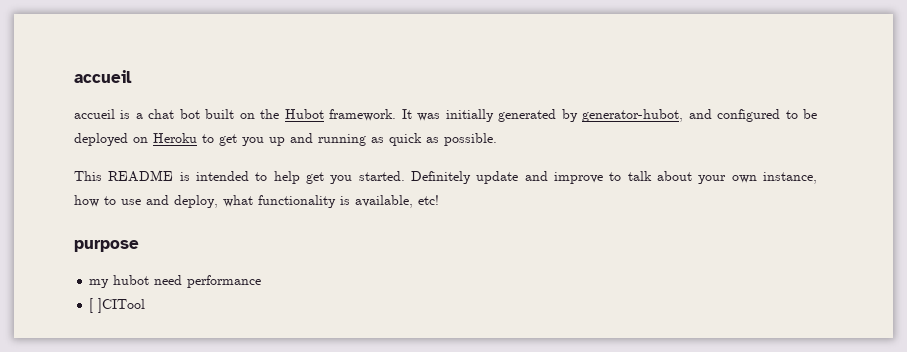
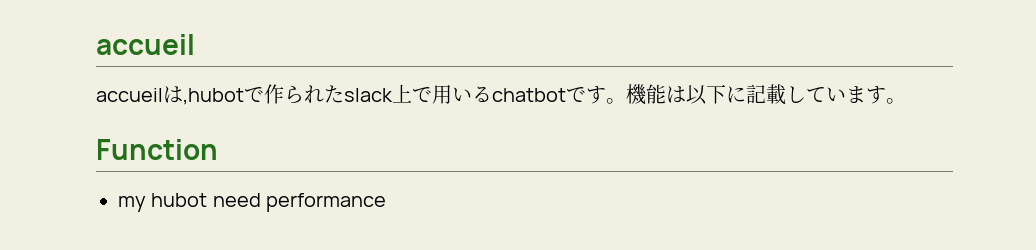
- accueil is a chat bot built on the Hubot framework. It was initially generated by generator-hubot, and configured to be deployed on Heroku to get you up and running as quick as possible.
- This README is intended to help get you started. Definitely update and improve to talk about your own instance, how to use and deploy, what functionality is available, etc!
- purpose
+ accueilは,hubotで作られたslack上で用いるchatbotです。機能は以下に記載しています。
+ Function
- [ ]CITool

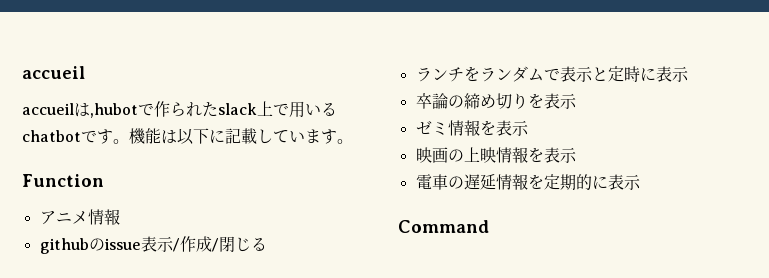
- my hubot need performance
+ アニメ情報
+ githubのissue表示/作成/閉じる
+ ランチをランダムで表示と定時に表示
+ 卒論の締め切りを表示
+ ゼミ情報を表示
+ 映画の上映情報を表示
+ 電車の遅延情報を定期的に表示
+ Command

